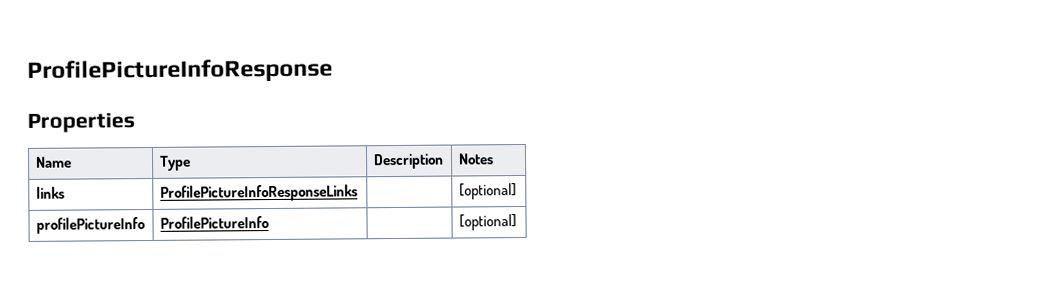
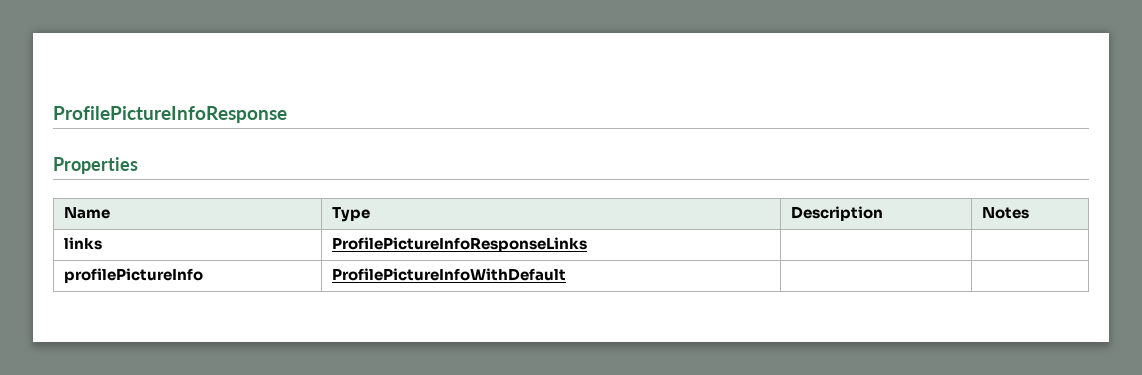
- links | ProfilePictureInfoResponseLinks | | [optional]
+ links | ProfilePictureInfoResponseLinks | |
- profilePictureInfo | ProfilePictureInfo | | [optional]
+ profilePictureInfo | ProfilePictureInfoWithDefault | |

